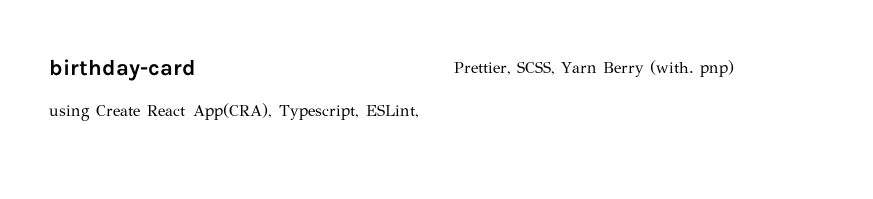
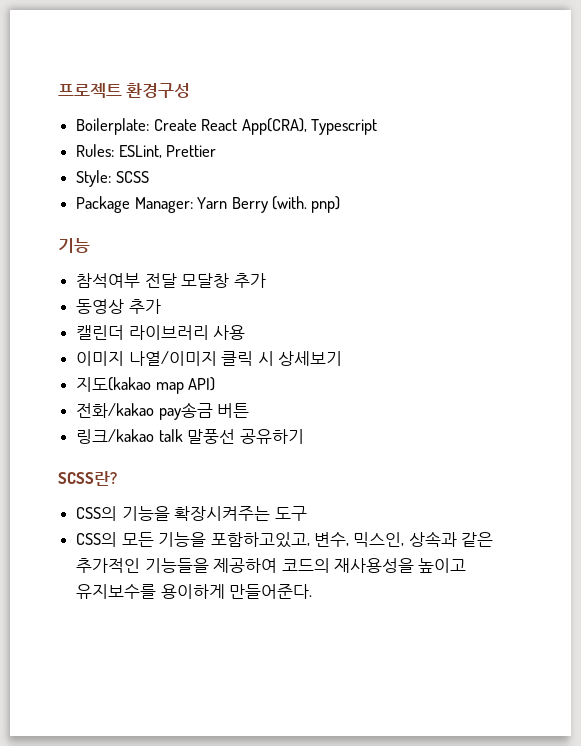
- birthday-card
- using Create React App(CRA), Typescript, ESLint, Prettier, SCSS, Yarn Berry (with. pnp)
+ 프로젝트 환경구성
+ Boilerplate: Create React App(CRA), Typescript
+ Rules: ESLint, Prettier
+ Style: SCSS
+ Package Manager: Yarn Berry (with. pnp)
+ 기능
+ 참석여부 전달 모달창 추가
+ 동영상 추가
+ 캘린더 라이브러리 사용
+ 이미지 나열/이미지 클릭 시 상세보기
+ 지도(kakao map API)
+ 전화/kakao pay송금 버튼
+ 링크/kakao talk 말풍선 공유하기
+ SCSS란?
+ CSS의 기능을 확장시켜주는 도구
+ CSS의 모든 기능을 포함하고있고, 변수, 믹스인, 상속과 같은 추가적인 기능들을 제공하여 코드의 재사용성을 높이고 유지보수를 용이하게 만들어준다.

